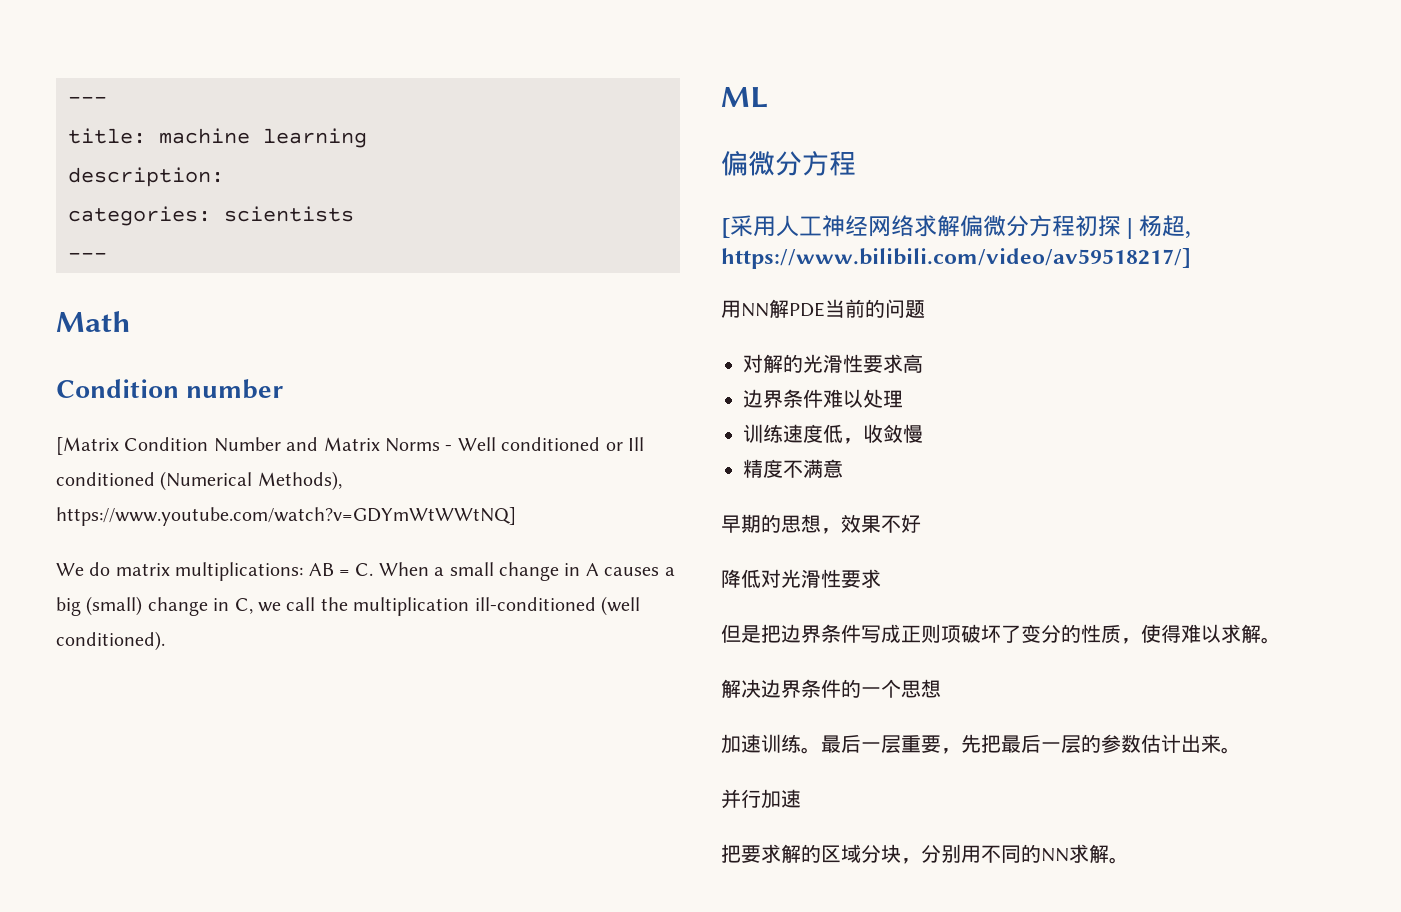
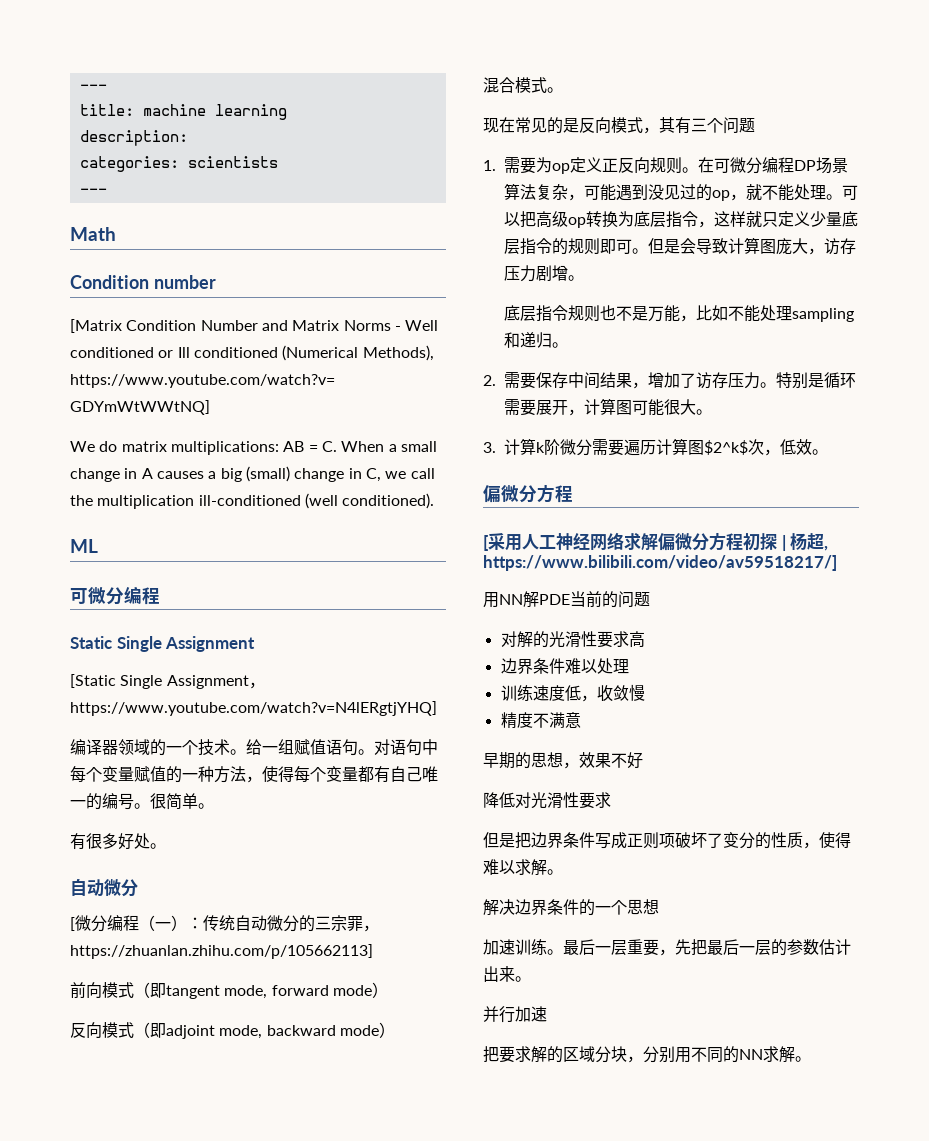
  ML
+ 可微分编程
+ Static Single Assignment
+ [Static Single Assignment，https://www.youtube.com/watch?v=N4lERgtjYHQ]
+ 编译器领域的一个技术。给一组赋值语句。对语句中每个变量赋值的一种方法，使得每个变量都有自己唯一的编号。很简单。
+ 有很多好处。
+ 自动微分
+ [微分编程（一）：传统自动微分的三宗罪，https://zhuanlan.zhihu.com/p/105662113]
+ 前向模式（即tangent mode, forward mode）
+ 反向模式（即adjoint mode, backward mode）
+ 混合模式。
+ 现在常见的是反向模式，其有三个问题
+ 1.需要为op定义正反向规则。在可微分编程DP场景算法复杂，可能遇到没见过的op，就不能处理。可以把高级op转换为底层指令，这样就只定义少量底层指令的规则即可。但是会导致计算图庞大，访存压力剧增。
+ 底层指令规则也不是万能，比如不能处理sampling和递归。
+ 2.需要保存中间结果，增加了访存压力。特别是循环需要展开，计算图可能很大。
+ 3.计算k阶微分需要遍历计算图$2^k$次，低效。

